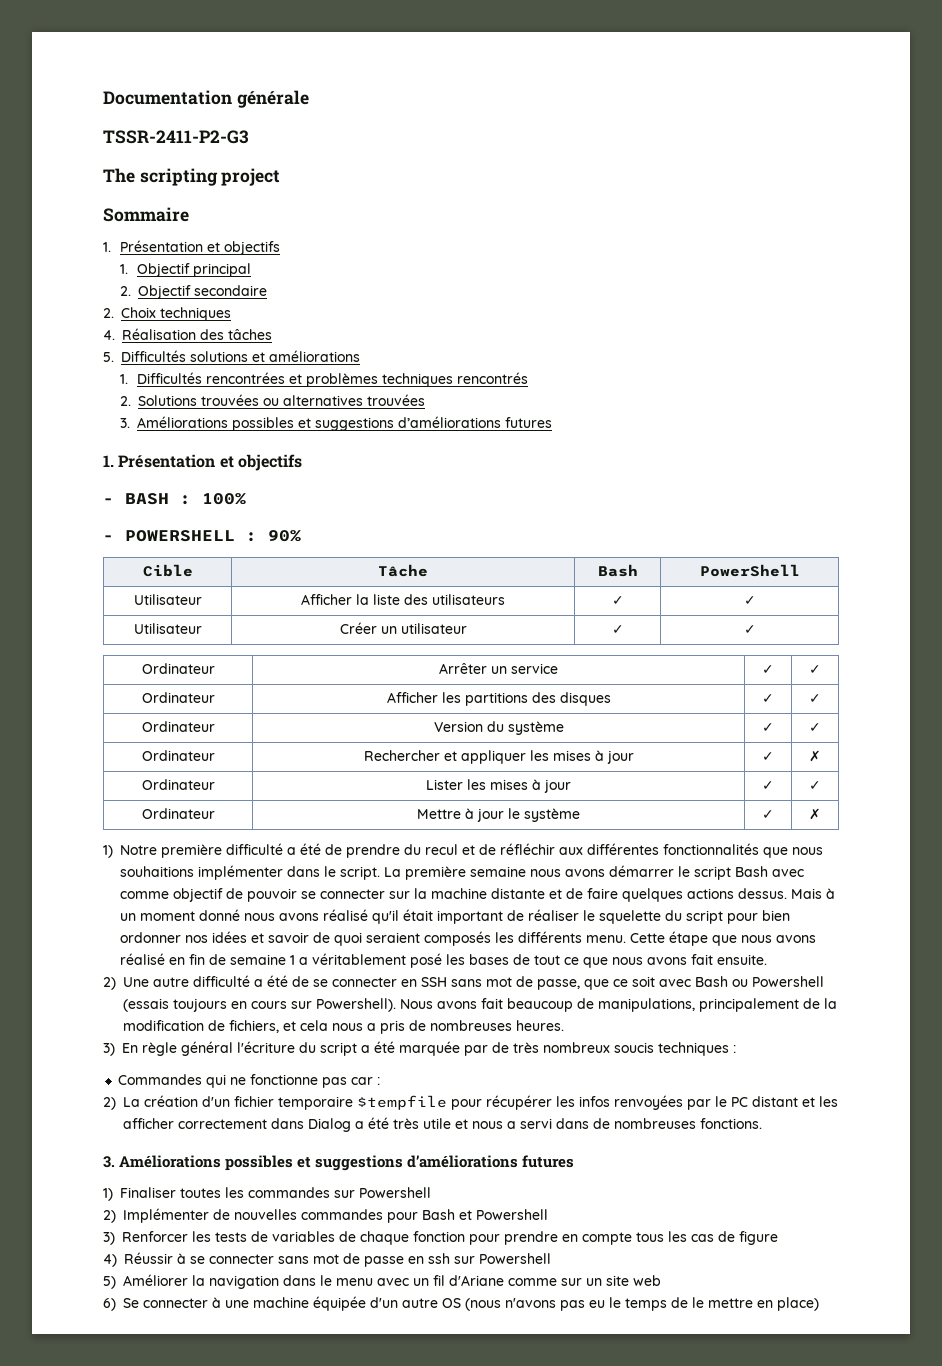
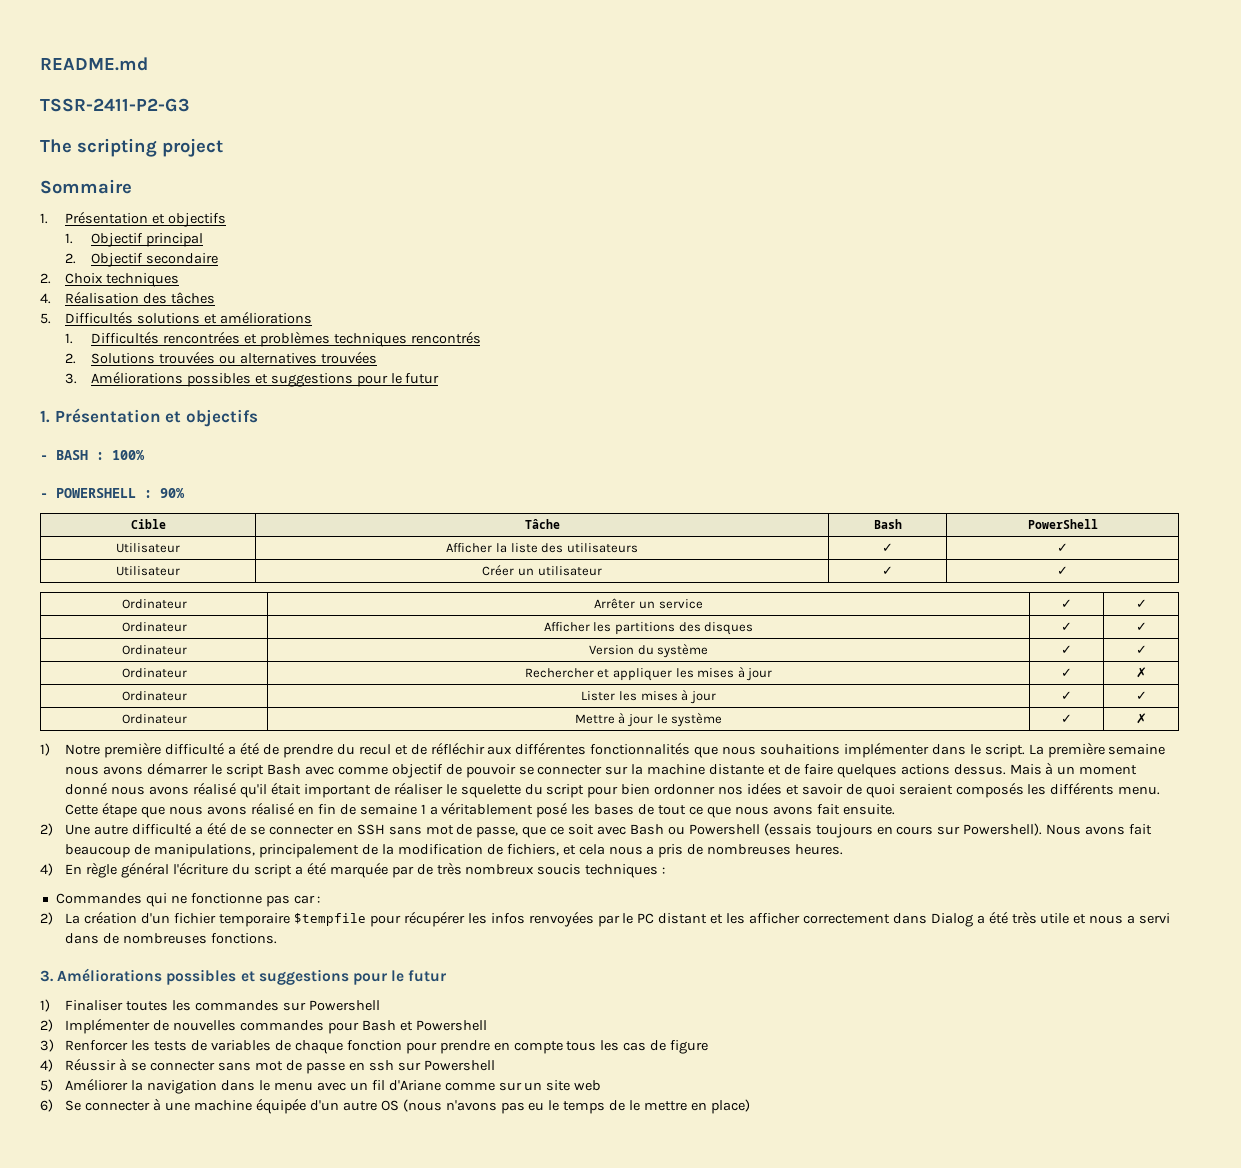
- Documentation générale
+ README.md
  2. Solutions trouvées ou alternatives trouvées
- 3. Améliorations possibles et suggestions d’améliorations futures
+ 3. Améliorations possibles et suggestions pour le futur
- 3) En règle général l'écriture du script a été marquée par de très nombreux soucis techniques :
+ 4) En règle général l'écriture du script a été marquée par de très nombreux soucis techniques :
  2) La création d'un fichier temporaire $tempfile pour récupérer les infos renvoyées par le PC distant et les afficher correctement dans Dialog a été très utile et nous a servi dans de nombreuses fonctions.
- 3. Améliorations possibles et suggestions d’améliorations futures
+ 3. Améliorations possibles et suggestions pour le futur

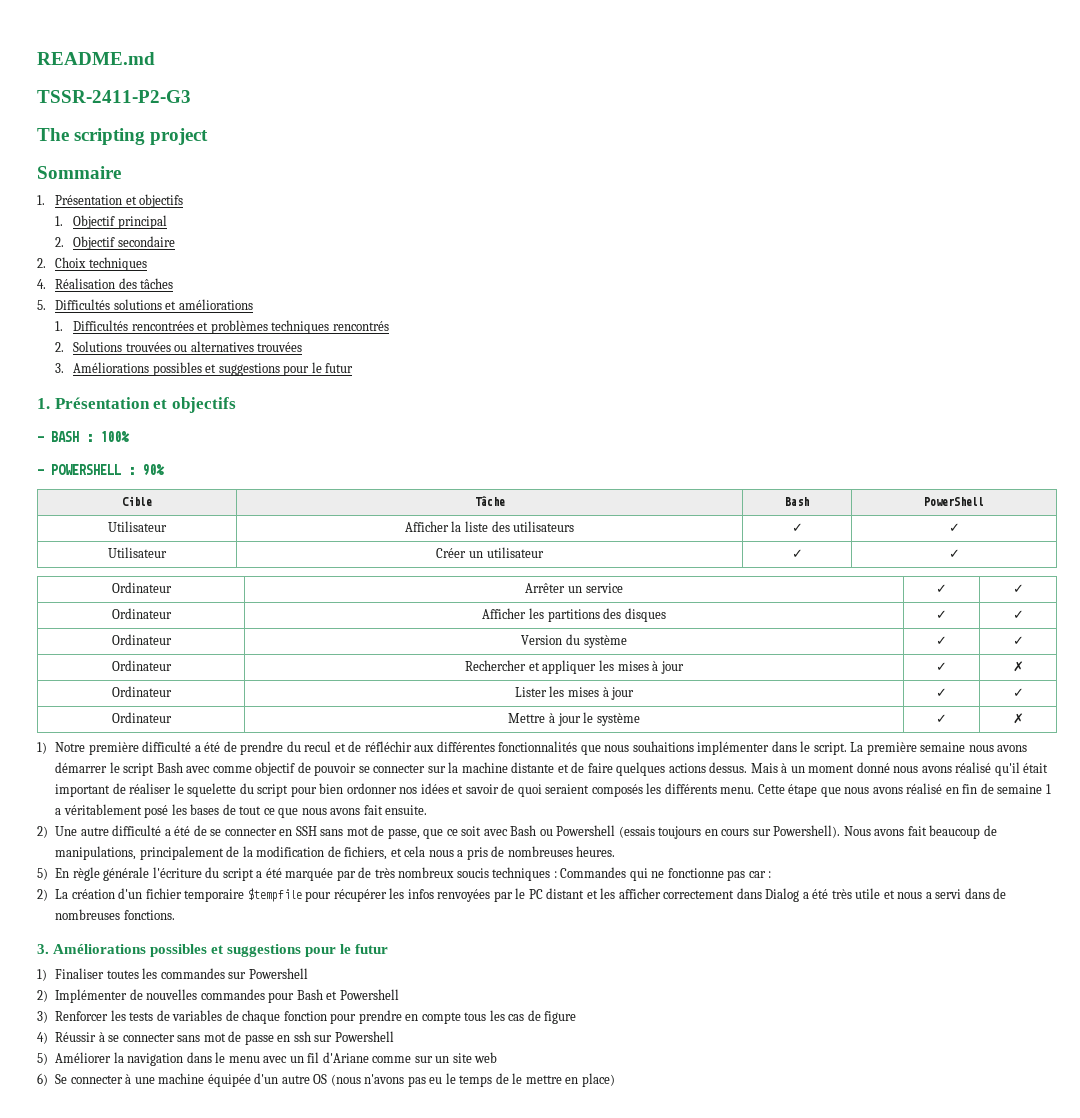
- 4) En règle général l'écriture du script a été marquée par de très nombreux soucis techniques :
- Commandes qui ne fonctionne pas car :
+ 5) En règle générale l'écriture du script a été marquée par de très nombreux soucis techniques : Commandes qui ne fonctionne pas car :

